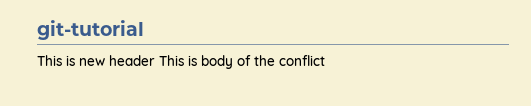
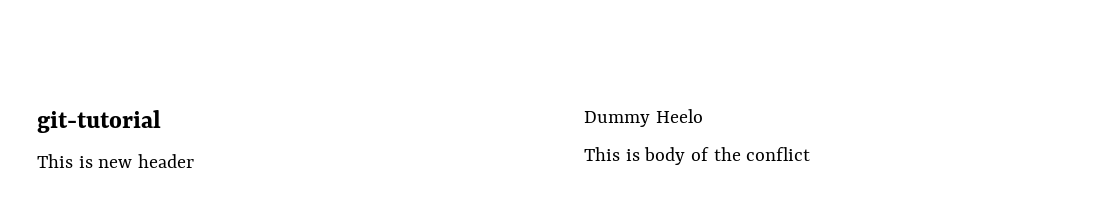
- This is new header This is body of the conflict
+ This is new header
+ Dummy Heelo
+ This is body of the conflict

